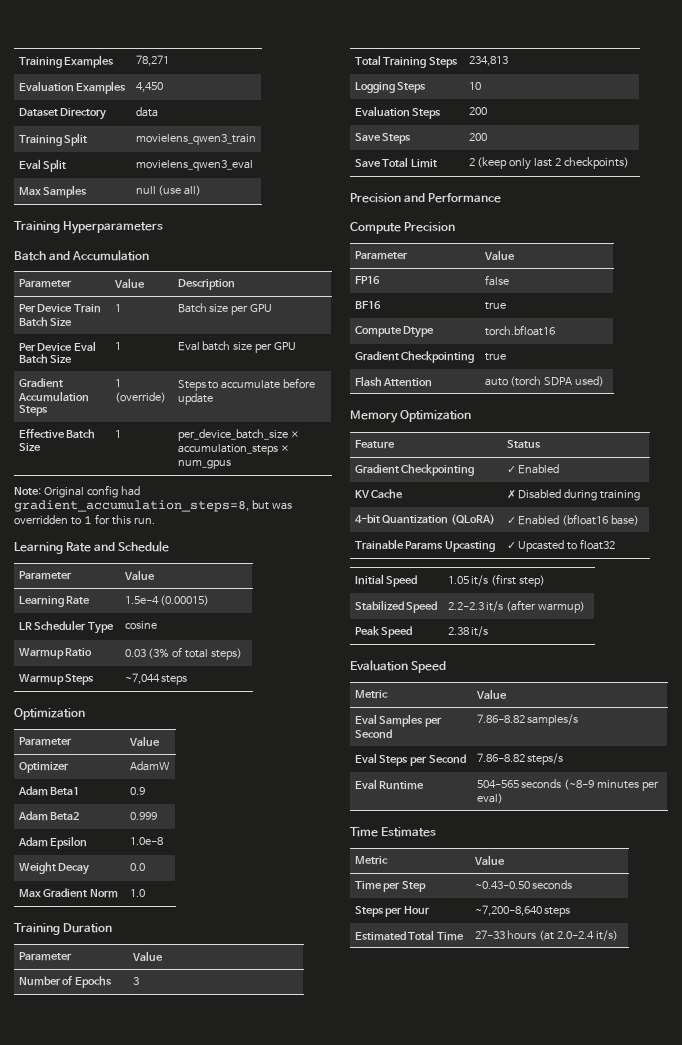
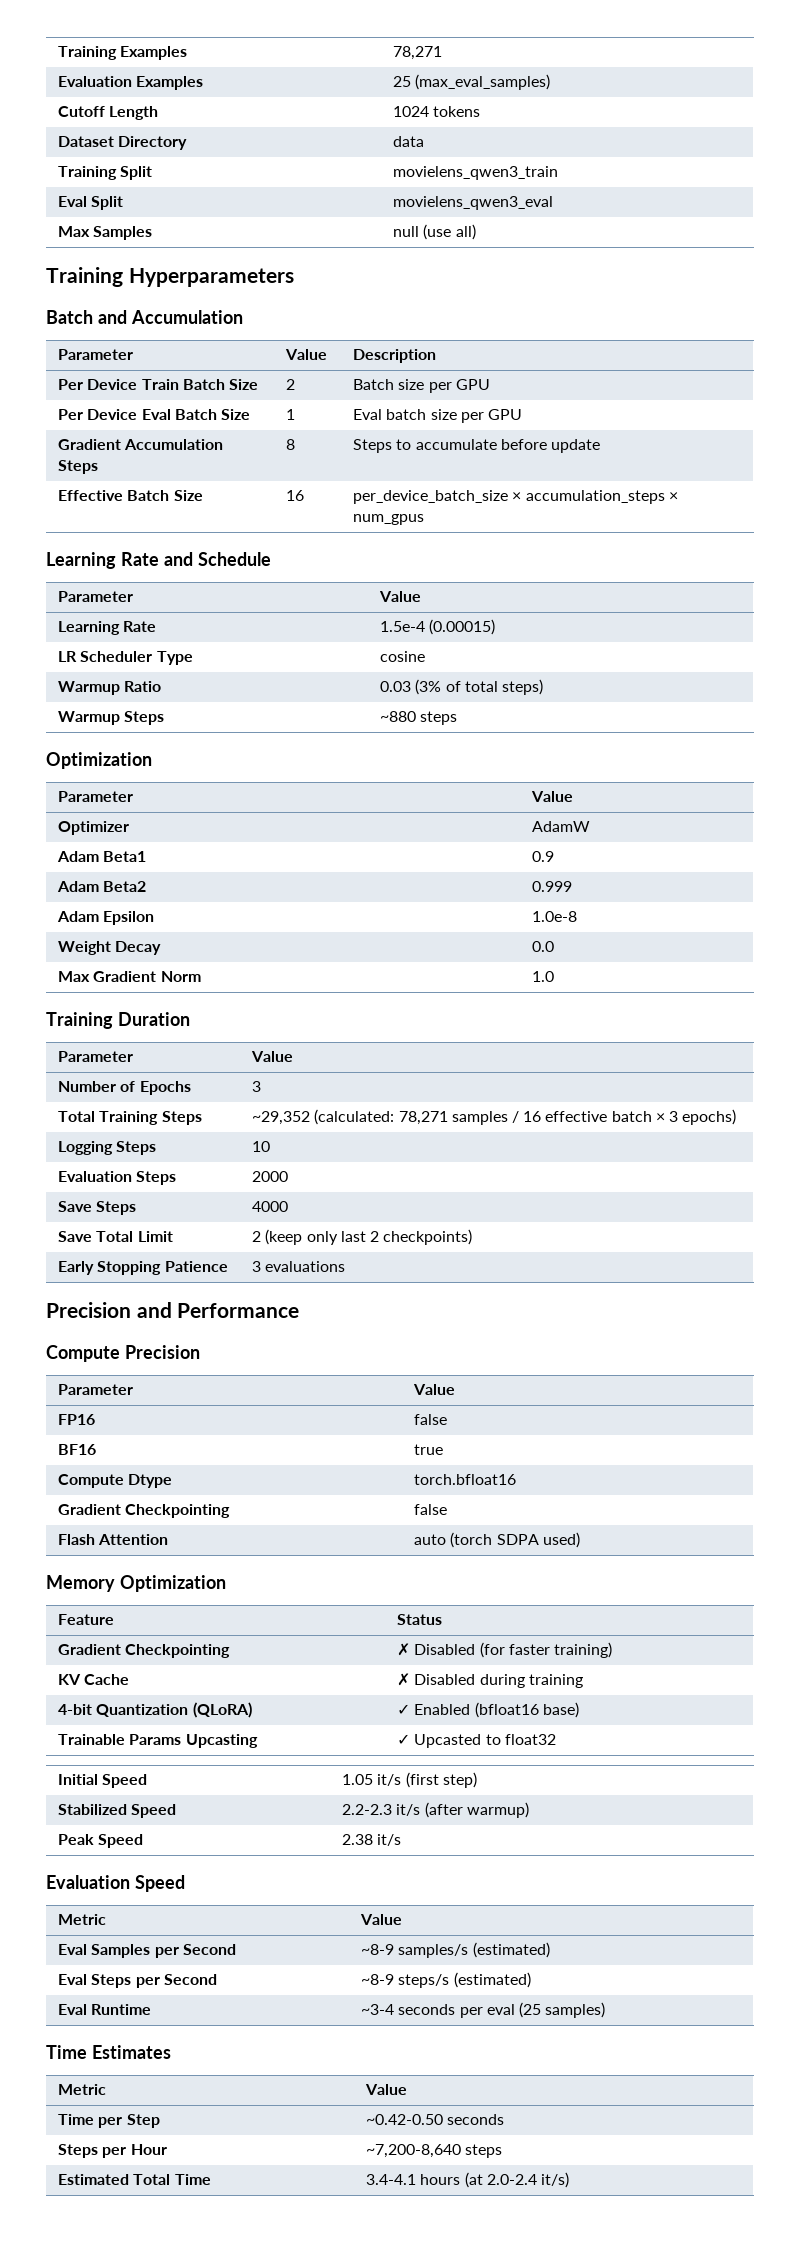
- Evaluation Examples | 4,450
+ Evaluation Examples | 25 (max_eval_samples)
+ Cutoff Length | 1024 tokens
- Per Device Train Batch Size | 1 | Batch size per GPU
+ Per Device Train Batch Size | 2 | Batch size per GPU
- Gradient Accumulation Steps | 1 (override) | Steps to accumulate before update
+ Gradient Accumulation Steps | 8 | Steps to accumulate before update
- Effective Batch Size | 1 | per_device_batch_size × accumulation_steps × num_gpus
+ Effective Batch Size | 16 | per_device_batch_size × accumulation_steps × num_gpus
- Note: Original config had gradient_accumulation_steps=8, but was overridden to 1 for this run.
- Warmup Steps | ~7,044 steps
+ Warmup Steps | ~880 steps
- Total Training Steps | 234,813
+ Total Training Steps | ~29,352 (calculated: 78,271 samples / 16 effective batch × 3 epochs)
- Evaluation Steps | 200
+ Evaluation Steps | 2000
- Save Steps | 200
+ Save Steps | 4000
+ Early Stopping Patience | 3 evaluations
- Gradient Checkpointing | true
+ Gradient Checkpointing | false
- Gradient Checkpointing | ✓ Enabled
+ Gradient Checkpointing | ✗ Disabled (for faster training)
- Eval Samples per Second | 7.86-8.82 samples/s
+ Eval Samples per Second | ~8-9 samples/s (estimated)
- Eval Steps per Second | 7.86-8.82 steps/s
+ Eval Steps per Second | ~8-9 steps/s (estimated)
- Eval Runtime | 504-565 seconds (~8-9 minutes per eval)
+ Eval Runtime | ~3-4 seconds per eval (25 samples)
- Time per Step | ~0.43-0.50 seconds
+ Time per Step | ~0.42-0.50 seconds
- Estimated Total Time | 27-33 hours (at 2.0-2.4 it/s)
+ Estimated Total Time | 3.4-4.1 hours (at 2.0-2.4 it/s)

